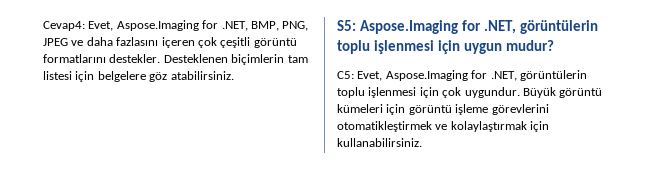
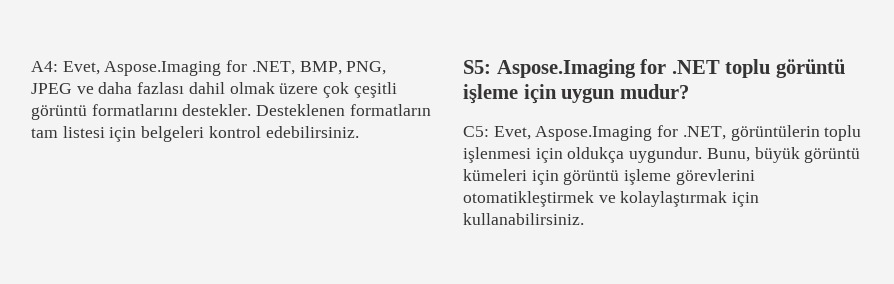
- Cevap4: Evet, Aspose.Imaging for .NET, BMP, PNG, JPEG ve daha fazlasını içeren çok çeşitli görüntü formatlarını destekler.
+ A4: Evet, Aspose.Imaging for .NET, BMP, PNG, JPEG ve daha fazlası dahil olmak üzere çok çeşitli görüntü formatlarını destekler.
- Desteklenen biçimlerin tam listesi için belgelere göz atabilirsiniz.
+ Desteklenen formatların tam listesi için belgeleri kontrol edebilirsiniz.
- S5: Aspose.Imaging for .NET, görüntülerin toplu işlenmesi için uygun mudur?
+ S5: Aspose.Imaging for .NET toplu görüntü işleme için uygun mudur?
- C5: Evet, Aspose.Imaging for .NET, görüntülerin toplu işlenmesi için çok uygundur. Büyük görüntü kümeleri için görüntü işleme görevlerini otomatikleştirmek ve kolaylaştırmak için kullanabilirsiniz.
+ C5: Evet, Aspose.Imaging for .NET, görüntülerin toplu işlenmesi için oldukça uygundur. Bunu, büyük görüntü kümeleri için görüntü işleme görevlerini otomatikleştirmek ve kolaylaştırmak için kullanabilirsiniz.

